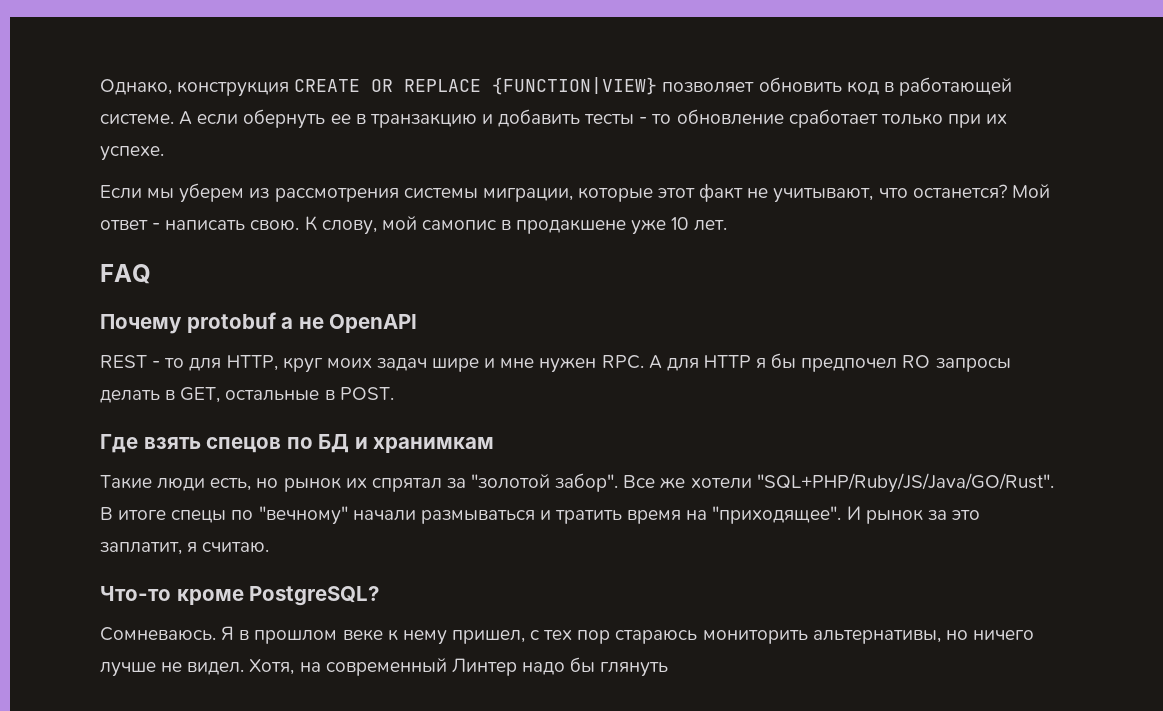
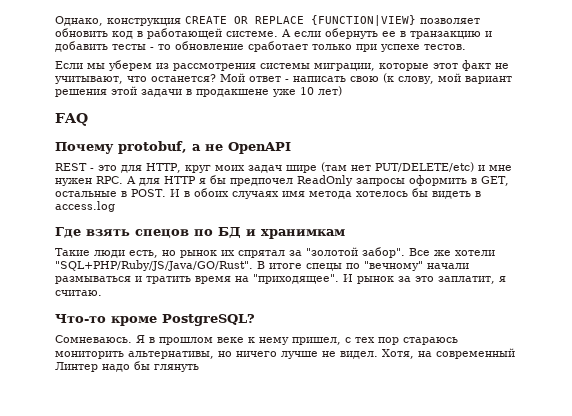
- А если обернуть ее в транзакцию и добавить тесты - то обновление сработает только при их успехе.
+ А если обернуть ее в транзакцию и добавить тесты - то обновление сработает только при успехе тестов.
- Мой ответ - написать свою. К слову, мой самопис в продакшене уже 10 лет.
+ Мой ответ - написать свою (к слову, мой вариант решения этой задачи в продакшене уже 10 лет)
- Почему protobuf а не OpenAPI
+ Почему protobuf, а не OpenAPI
- REST - то для HTTP, круг моих задач шире и мне нужен RPC. А для HTTP я бы предпочел RO запросы делать в GET, остальные в POST.
+ REST - это для HTTP, круг моих задач шире (там нет PUT/DELETE/etc) и мне нужен RPC. А для HTTP я бы предпочел ReadOnly запросы оформить в GET, остальные в POST. И в обоих случаях имя метода хотелось бы видеть в access.log

